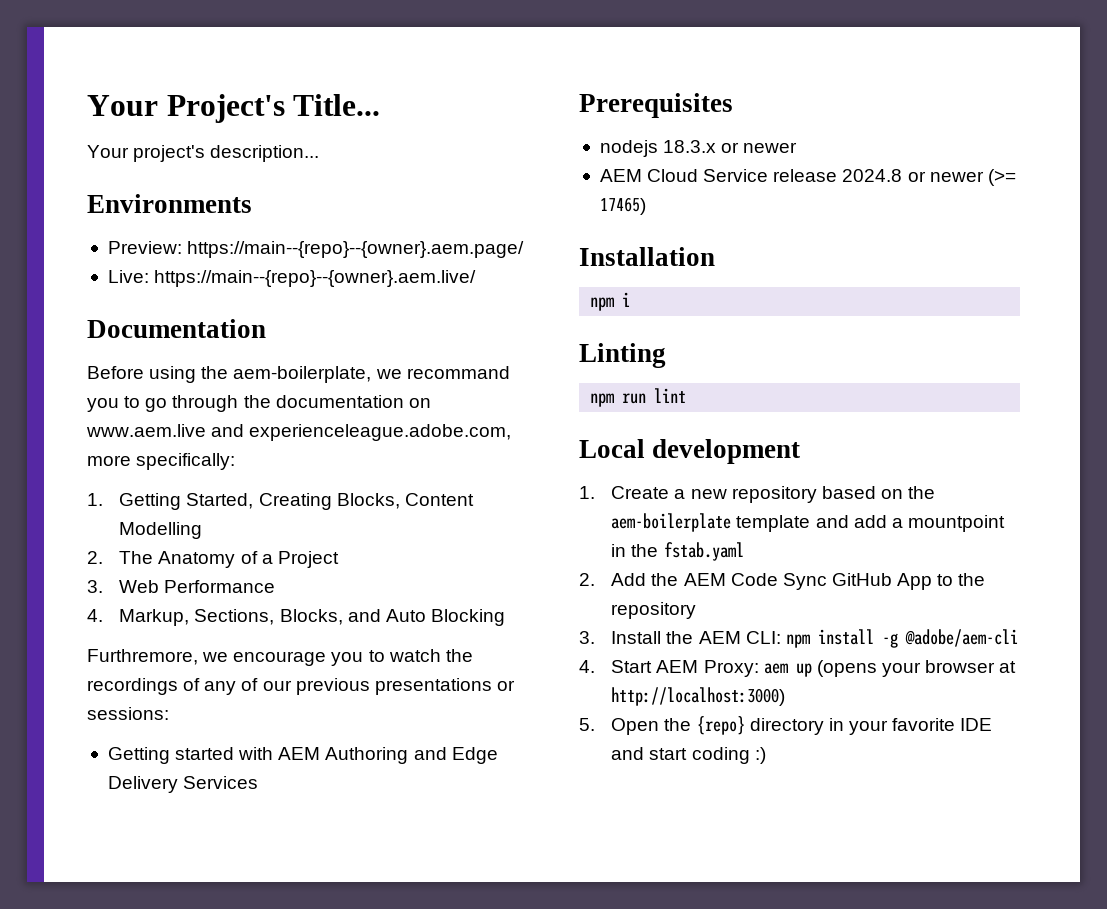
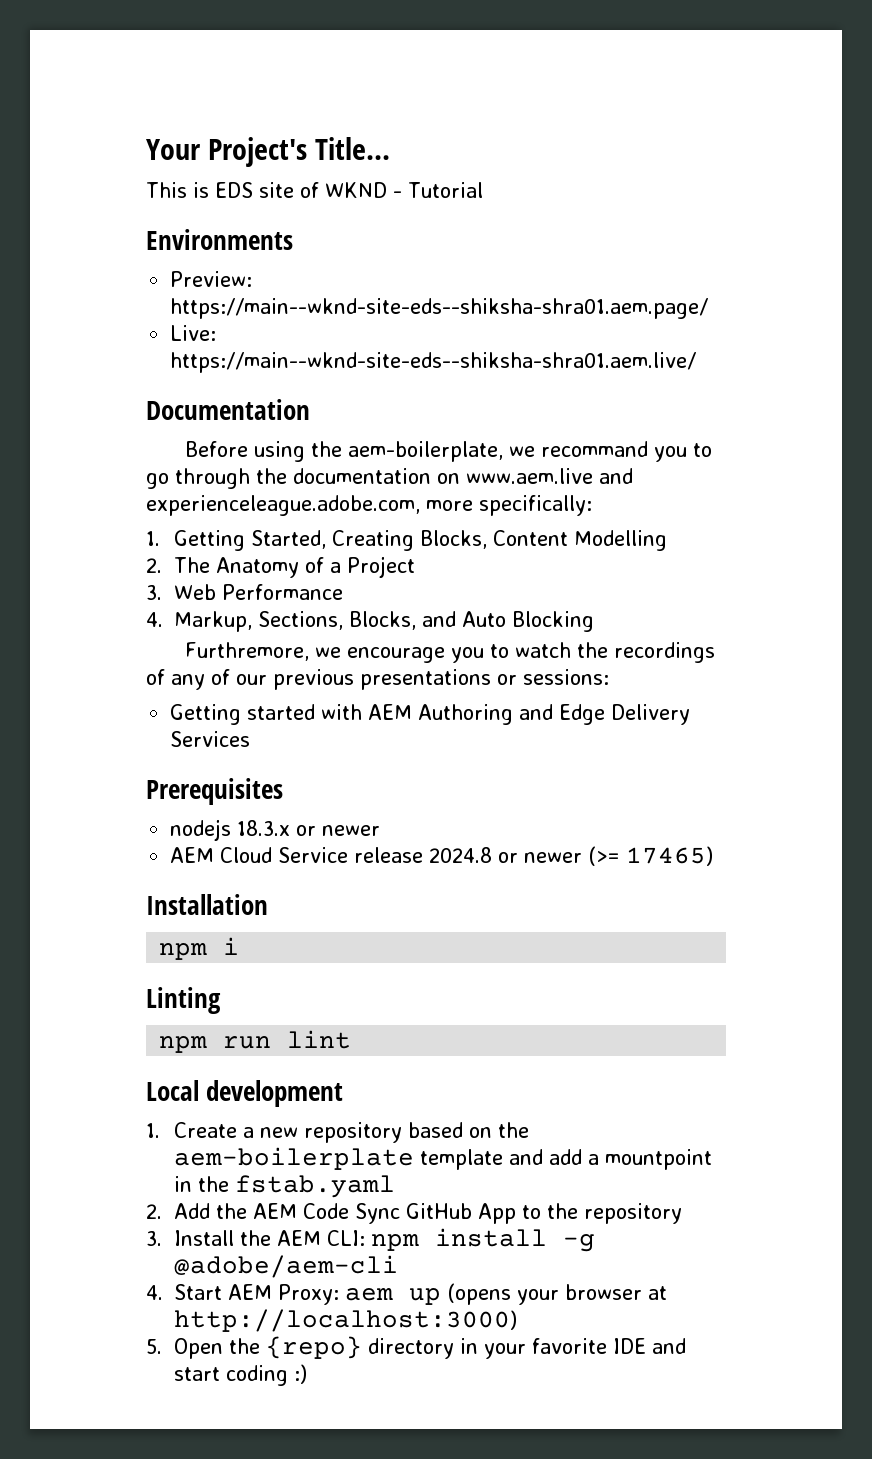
- Your project's description...
+ This is EDS site of WKND - Tutorial
- Preview: https://main--{repo}--{owner}.aem.page/
+ Preview: https://main--wknd-site-eds--shiksha-shra01.aem.page/
- Live: https://main--{repo}--{owner}.aem.live/
+ Live: https://main--wknd-site-eds--shiksha-shra01.aem.live/

